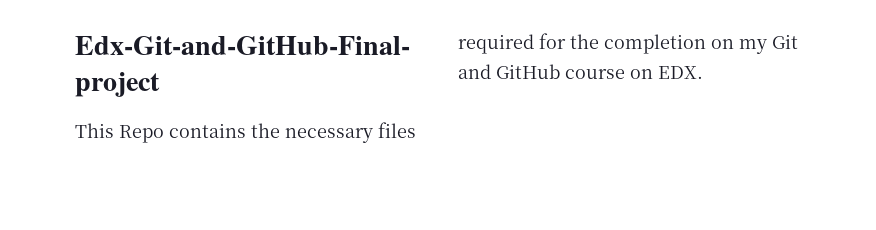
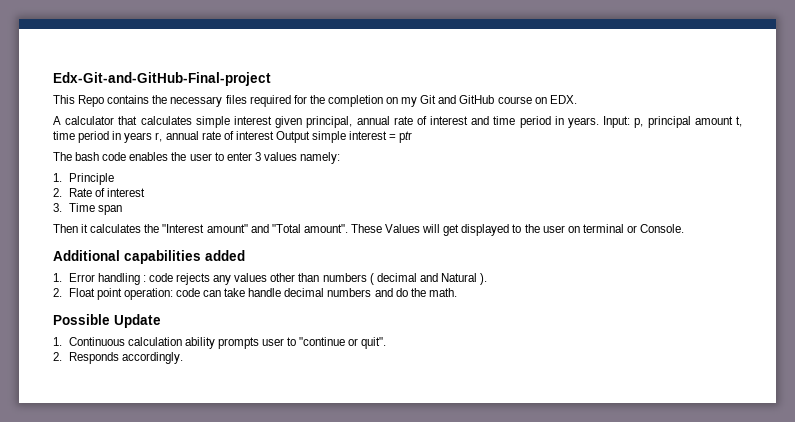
+ A calculator that calculates simple interest given principal, annual rate of interest and time period in years. Input: p, principal amount t, time period in years r, annual rate of interest Output simple interest = ptr
+ The bash code enables the user to enter 3 values namely:
+ 1. Principle
+ 2. Rate of interest
+ 3. Time span
+ Then it calculates the "Interest amount" and "Total amount". These Values will get displayed to the user on terminal or Console.
+ Additional capabilities added
+ 1. Error handling : code rejects any values other than numbers ( decimal and Natural ).
+ 2. Float point operation: code can take handle decimal numbers and do the math.
+ Possible Update
+ 1. Continuous calculation ability prompts user to "continue or quit".
+ 2. Responds accordingly.

